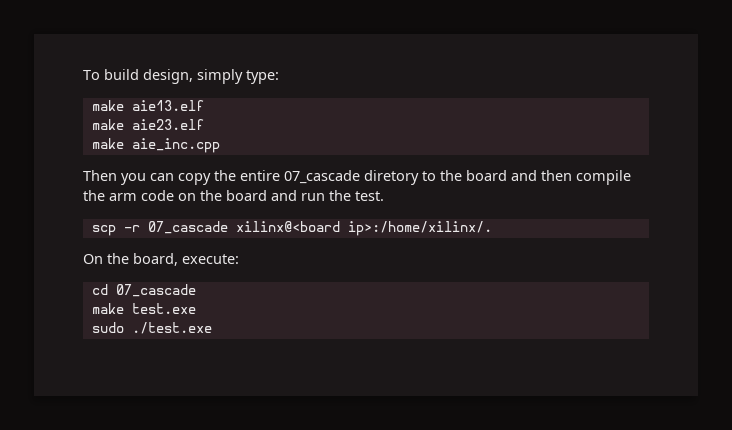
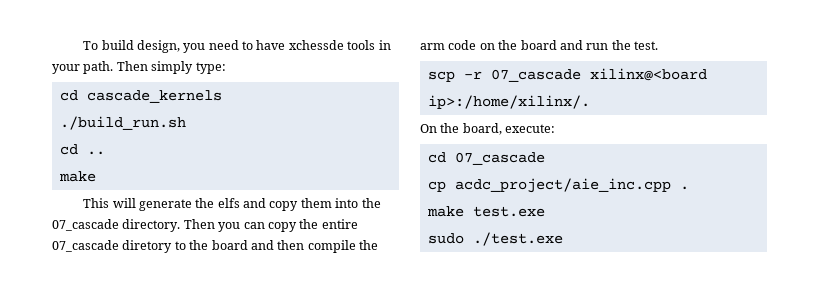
- To build design, simply type:
- make aie13.elf
- make aie23.elf
- make aie_inc.cpp
- Then you can copy the entire 07_cascade diretory to the board and then compile the arm code on the board and run the test.
+ To build design, you need to have xchessde tools in your path. Then simply type:
+ cd cascade_kernels
+ ./build_run.sh
+ cd ..
+ make
+ This will generate the elfs and copy them into the 07_cascade directory. Then you can copy the entire 07_cascade diretory to the board and then compile the arm code on the board and run the test.
+ cp acdc_project/aie_inc.cpp .

